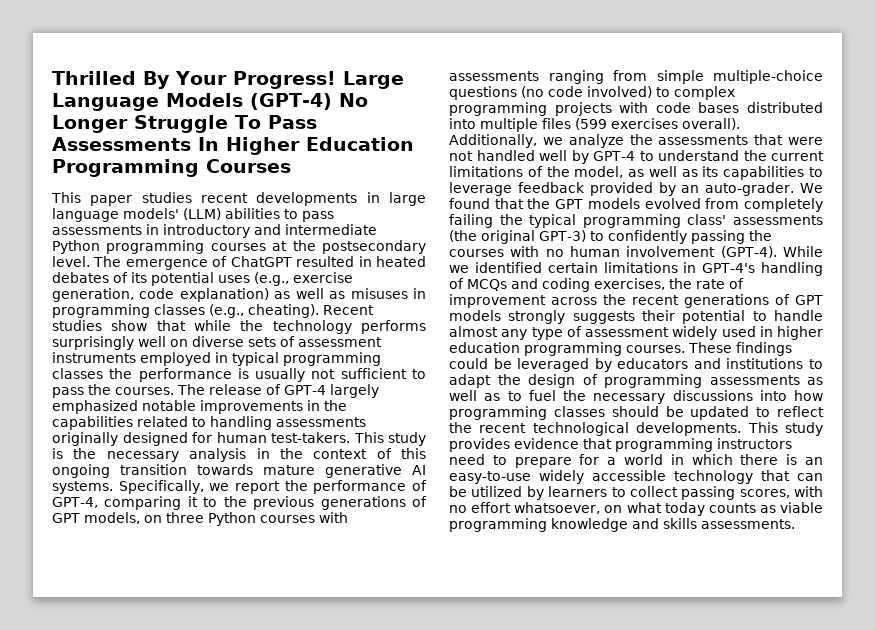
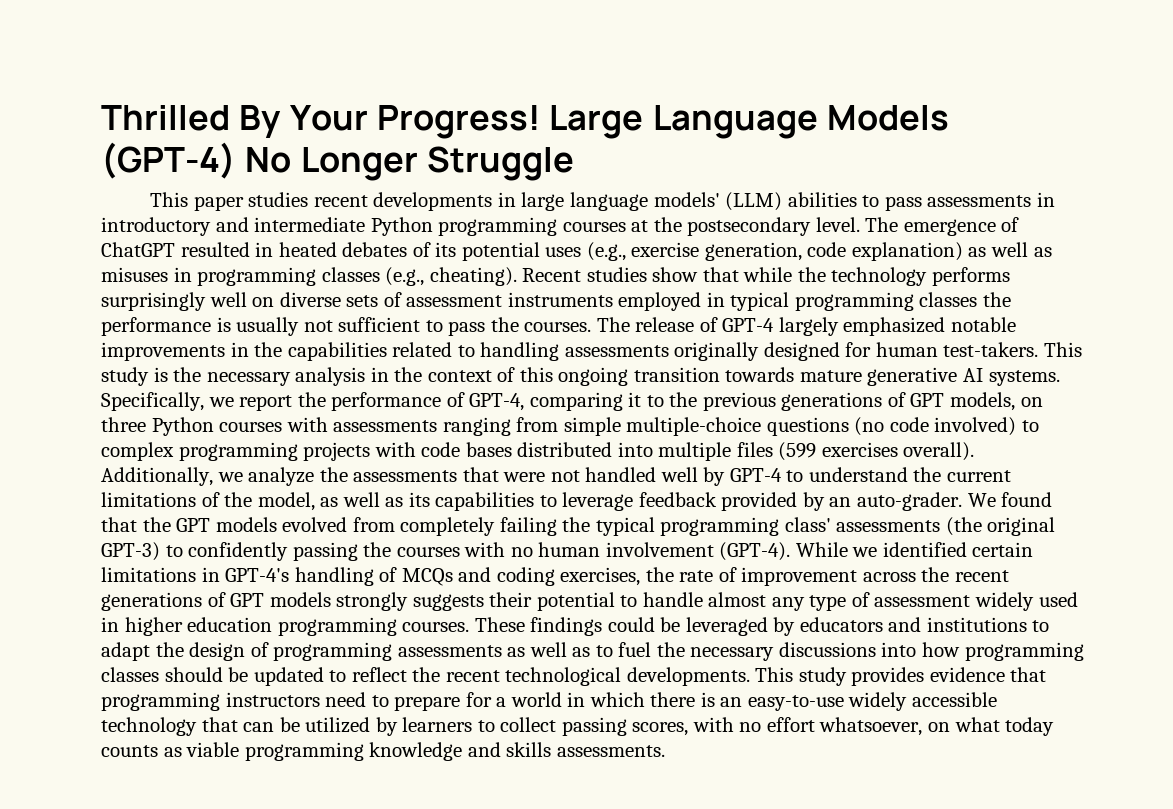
- Large Language Models (GPT-4) No Longer Struggle To Pass Assessments In Higher Education Programming Courses
+ Large Language Models (GPT-4) No Longer Struggle

